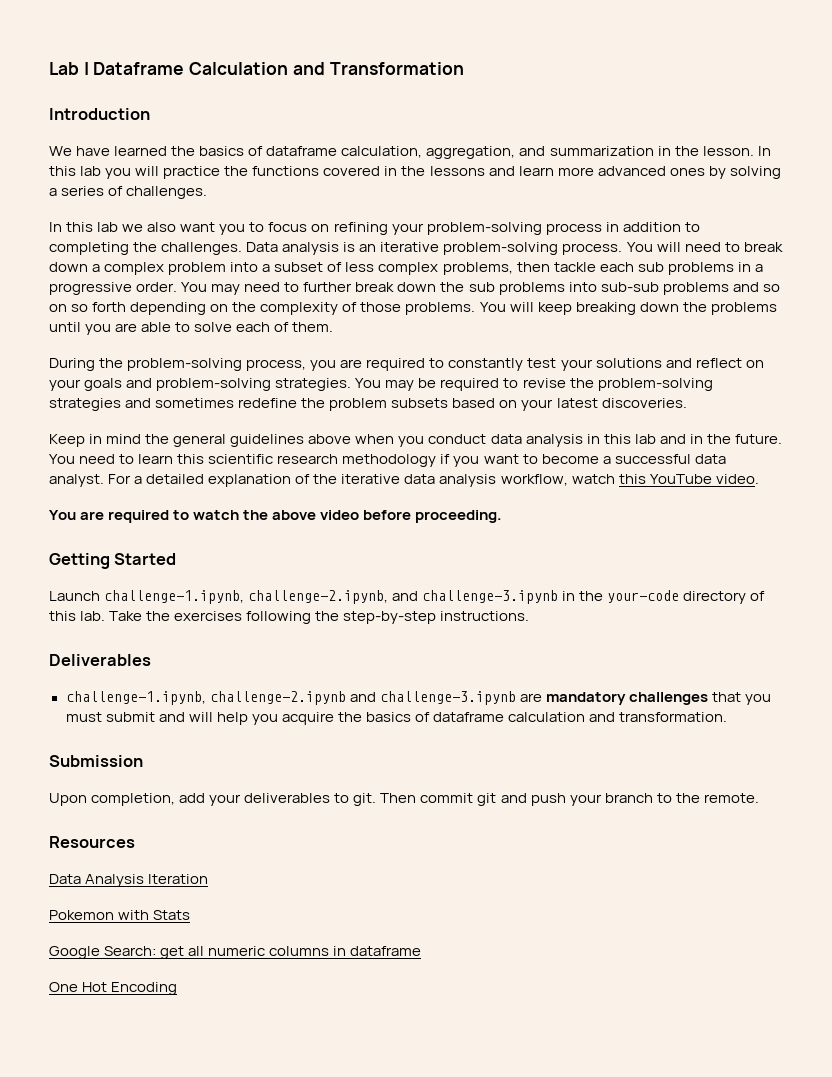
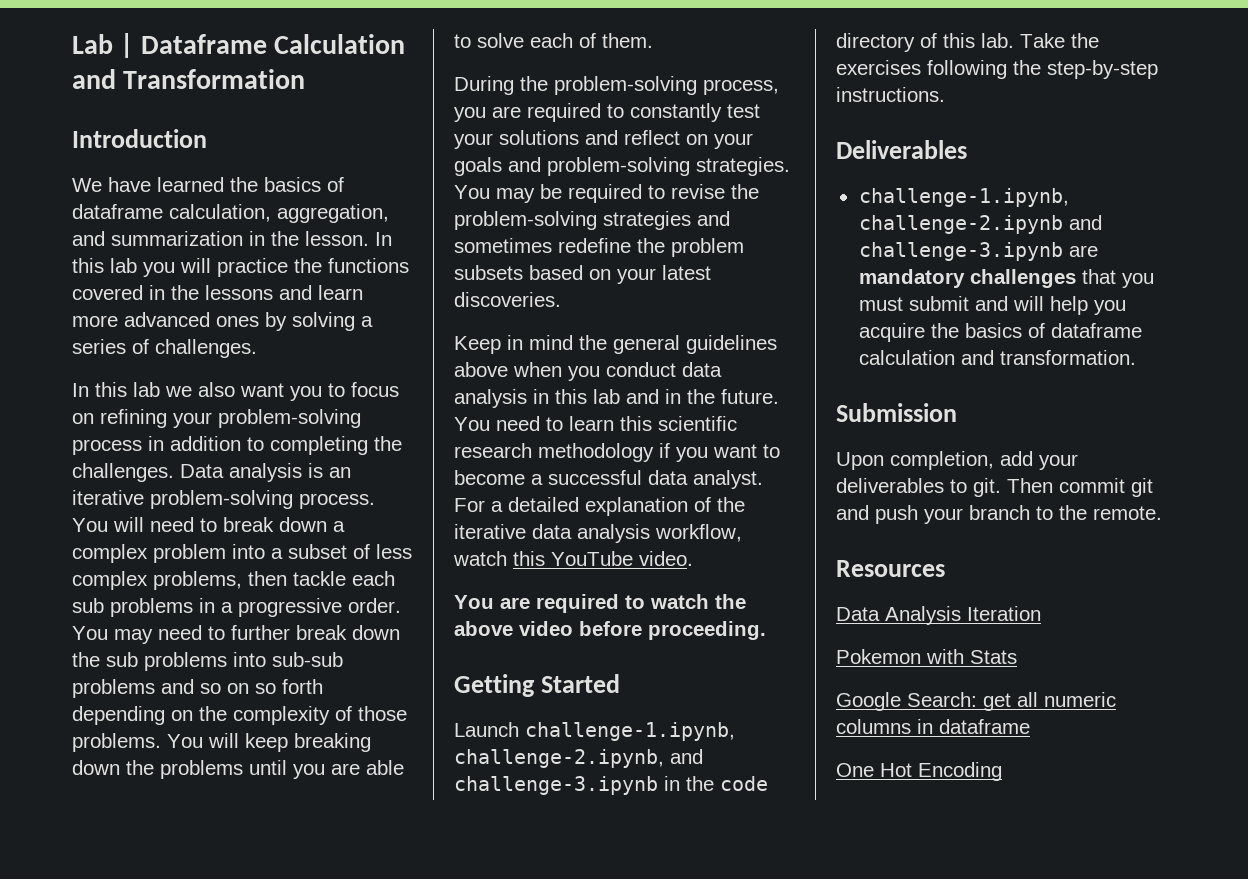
- Launch challenge-1.ipynb, challenge-2.ipynb, and challenge-3.ipynb in the your-code directory of this lab.
+ Launch challenge-1.ipynb, challenge-2.ipynb, and challenge-3.ipynb in the code directory of this lab.

